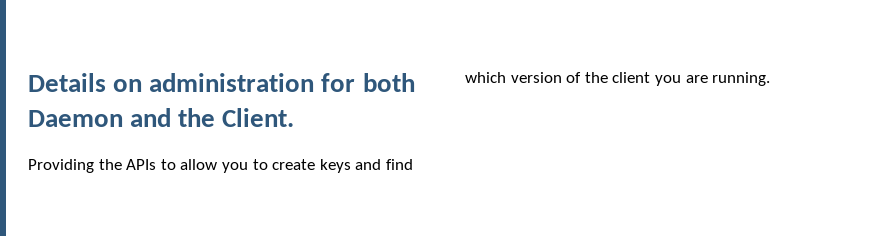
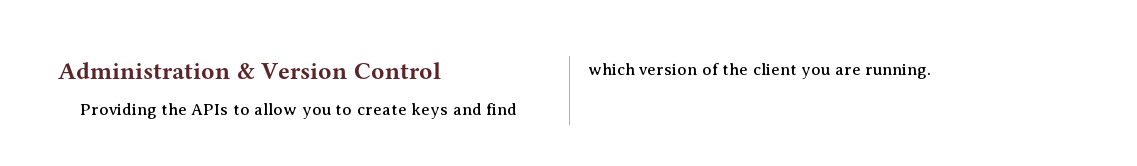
- Details on administration for both Daemon and the Client.
+ Administration & Version Control

